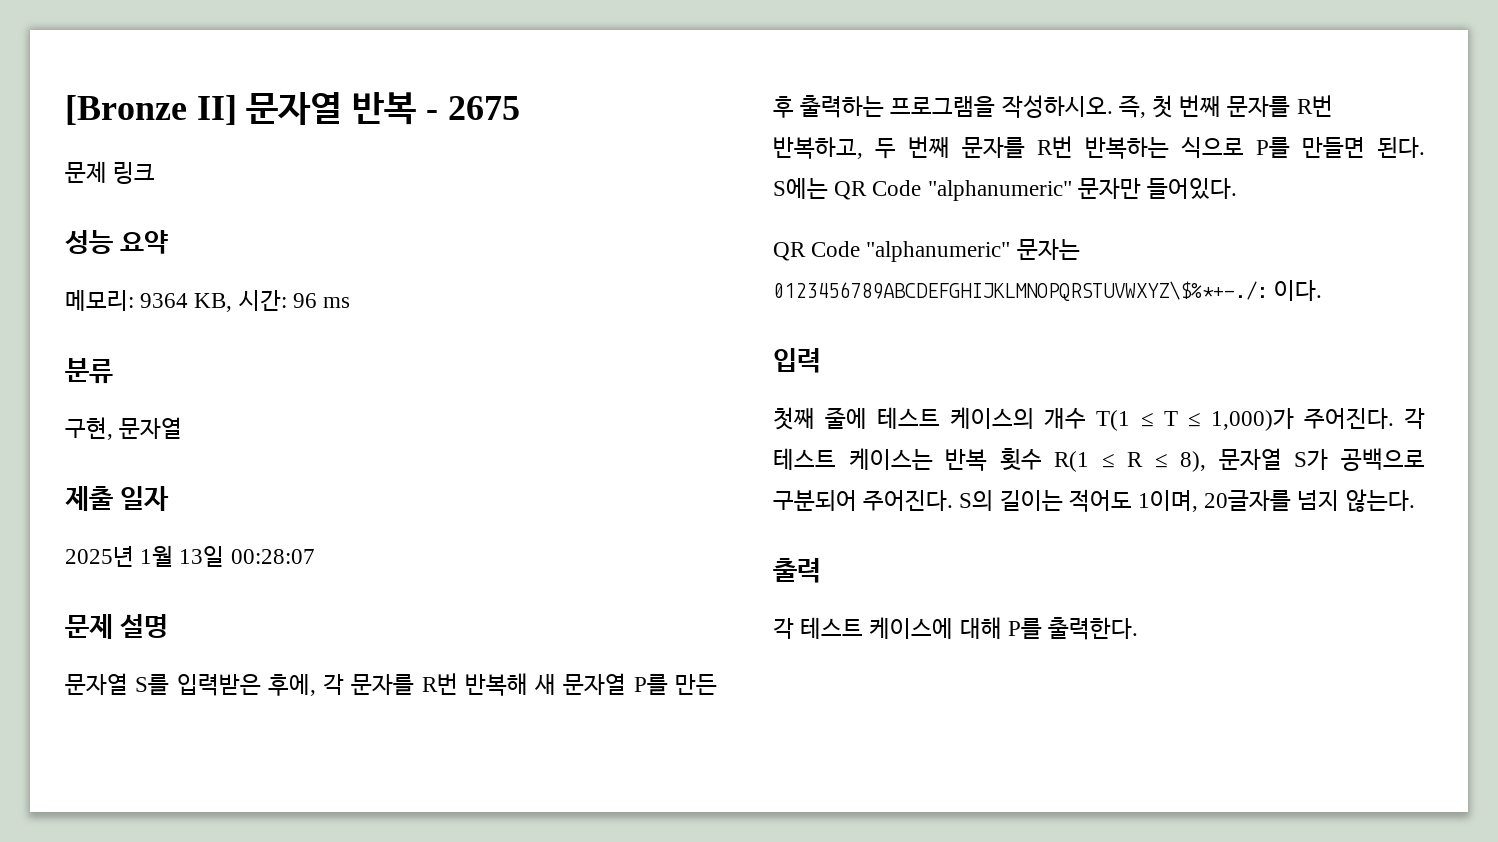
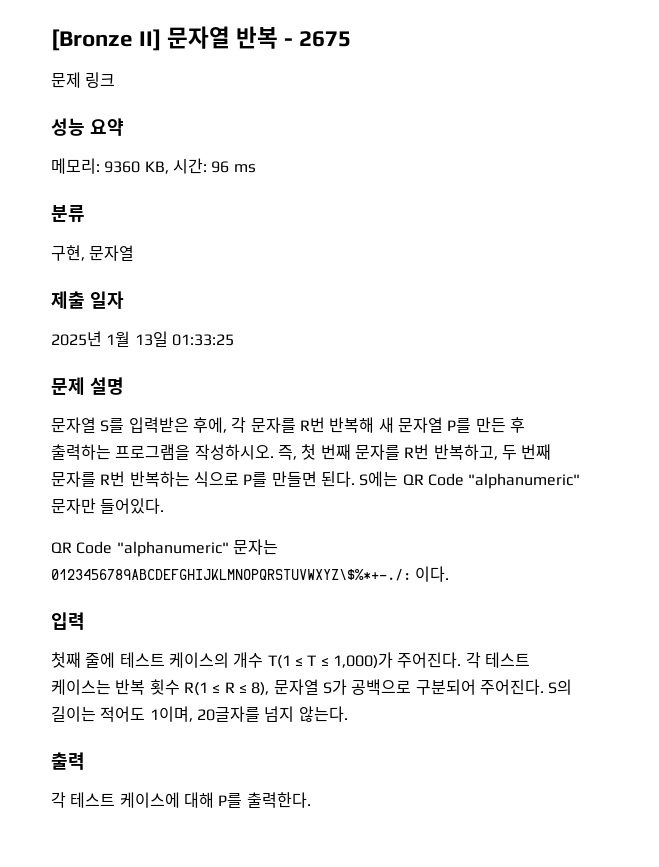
- 메모리: 9364 KB, 시간: 96 ms
+ 메모리: 9360 KB, 시간: 96 ms
- 2025년 1월 13일 00:28:07
+ 2025년 1월 13일 01:33:25

